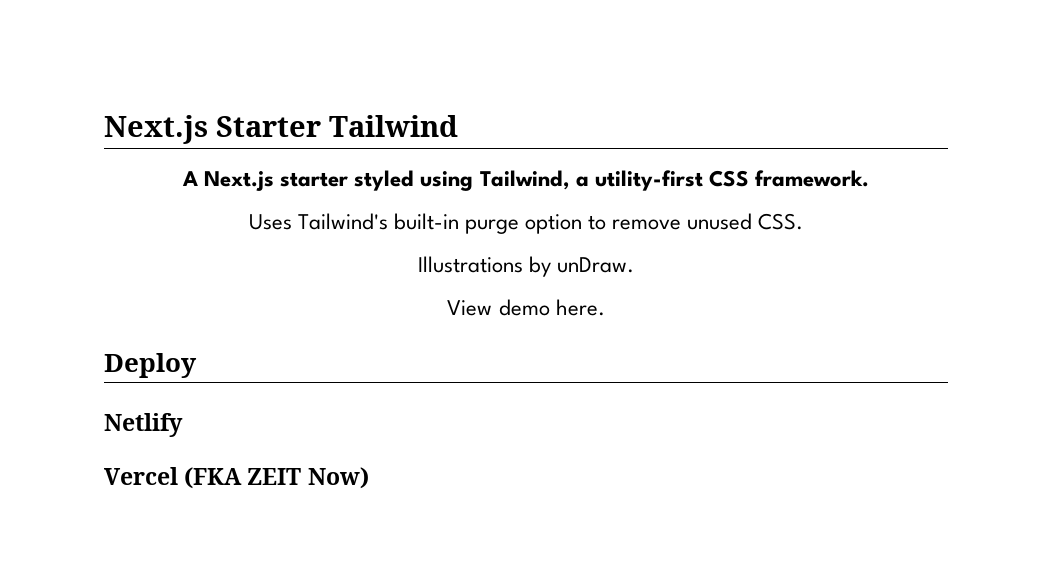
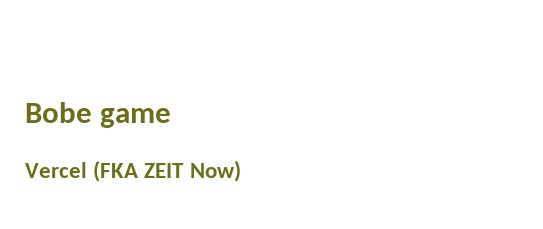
- Next.js Starter Tailwind
- A Next.js starter styled using Tailwind, a utility-first CSS framework.
- Uses Tailwind's built-in purge option to remove unused CSS.
- Illustrations by unDraw.
- View demo here.
- Deploy
- Netlify
+ Bobe game

